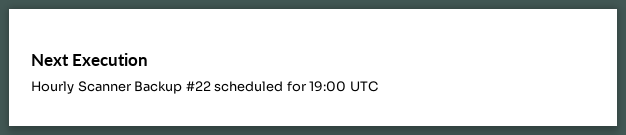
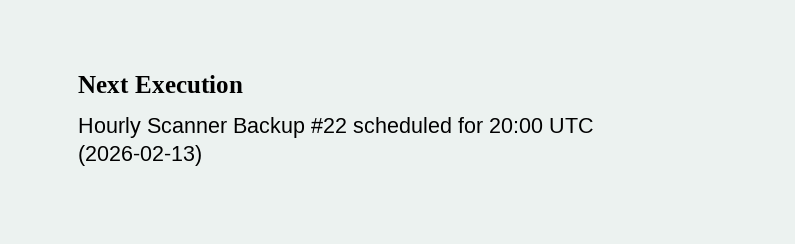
- Hourly Scanner Backup #22 scheduled for 19:00 UTC
+ Hourly Scanner Backup #22 scheduled for 20:00 UTC (2026-02-13)

